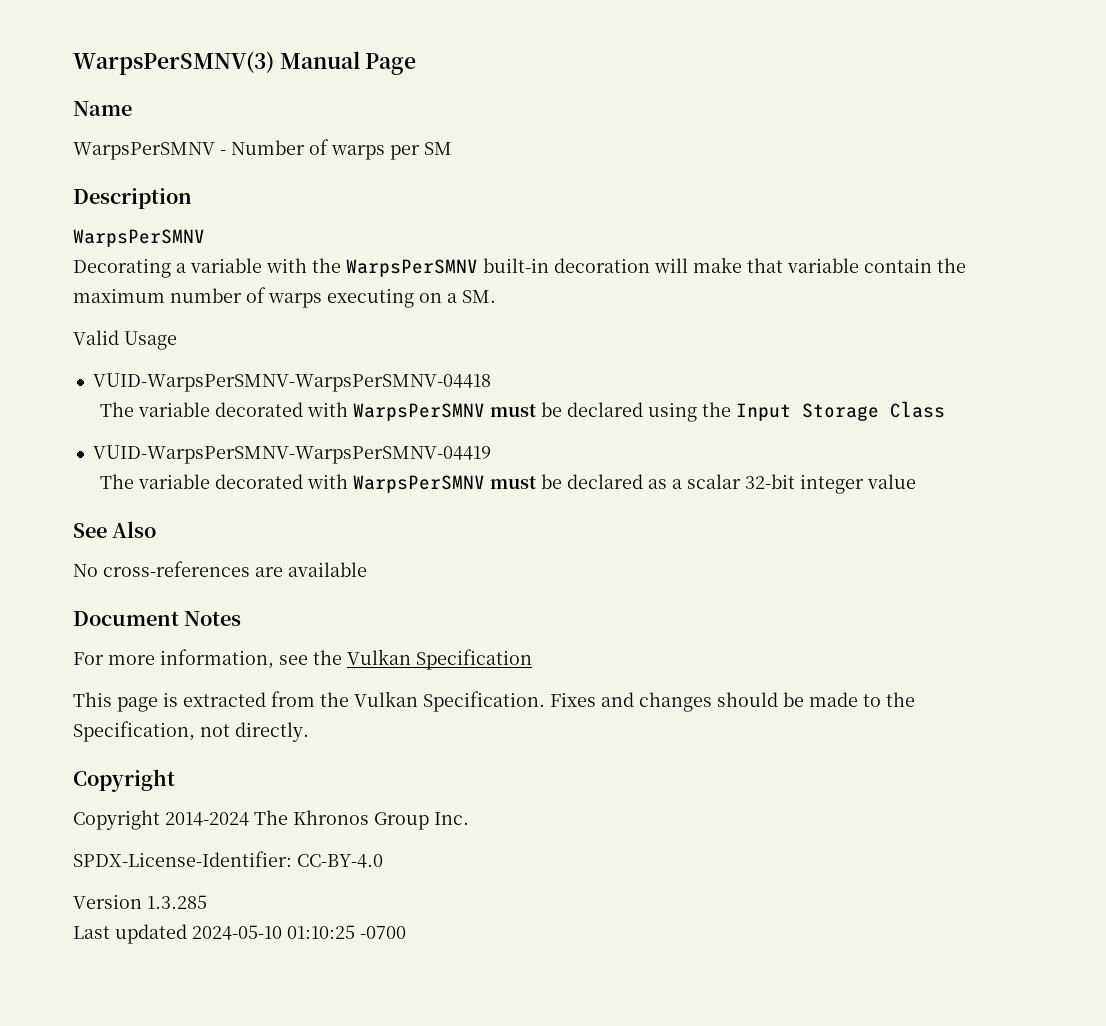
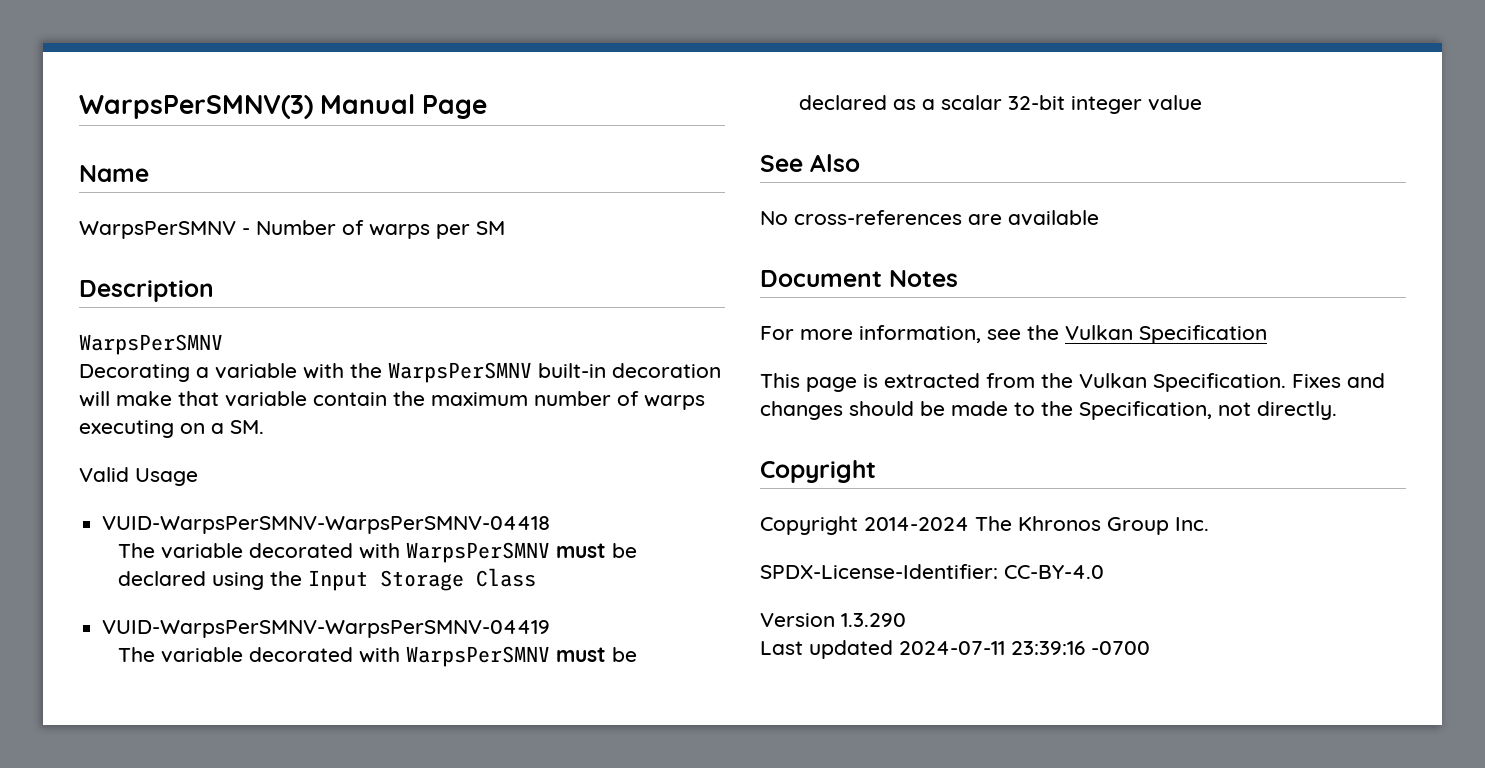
- Version 1.3.285
+ Version 1.3.290
- Last updated 2024-05-10 01:10:25 -0700
+ Last updated 2024-07-11 23:39:16 -0700

